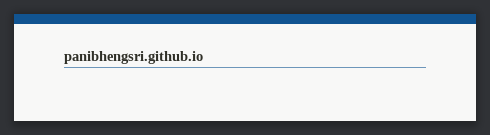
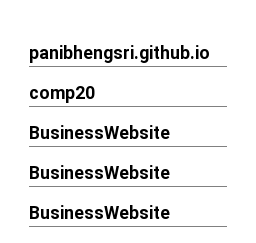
+ comp20
+ BusinessWebsite
+ BusinessWebsite
+ BusinessWebsite

